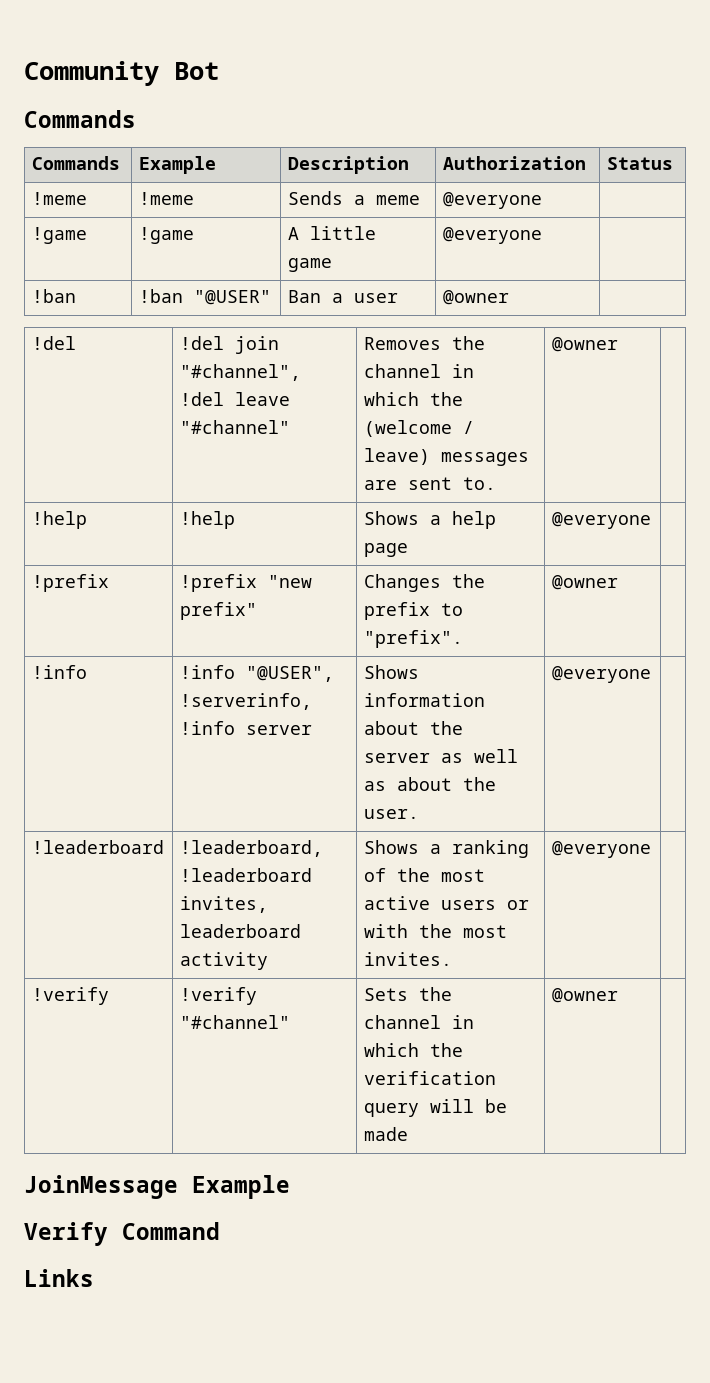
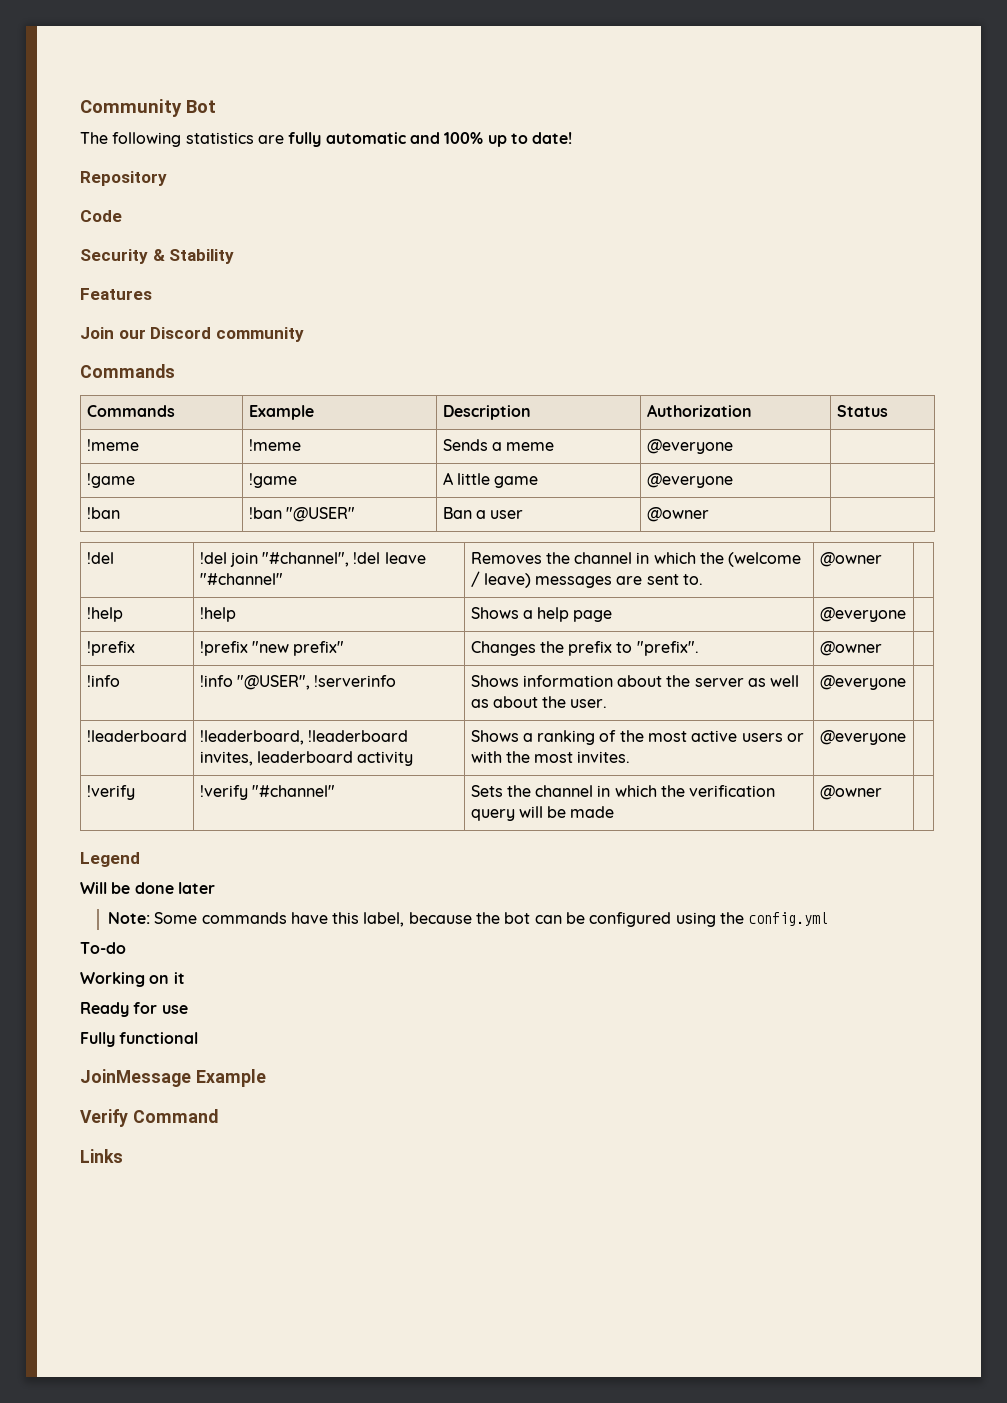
+ The following statistics are fully automatic and 100% up to date!
+ Repository
+ Code
+ Security & Stability
+ Features
+ Join our Discord community
- !info | !info "@USER", !serverinfo, !info server | Shows information about the server as well as about the user. | @everyone |
+ !info | !info "@USER", !serverinfo | Shows information about the server as well as about the user. | @everyone |
+ Legend
+ Will be done later
+ Note: Some commands have this label, because the bot can be configured using the config.yml
+ To-do
+ Working on it
+ Ready for use
+ Fully functional

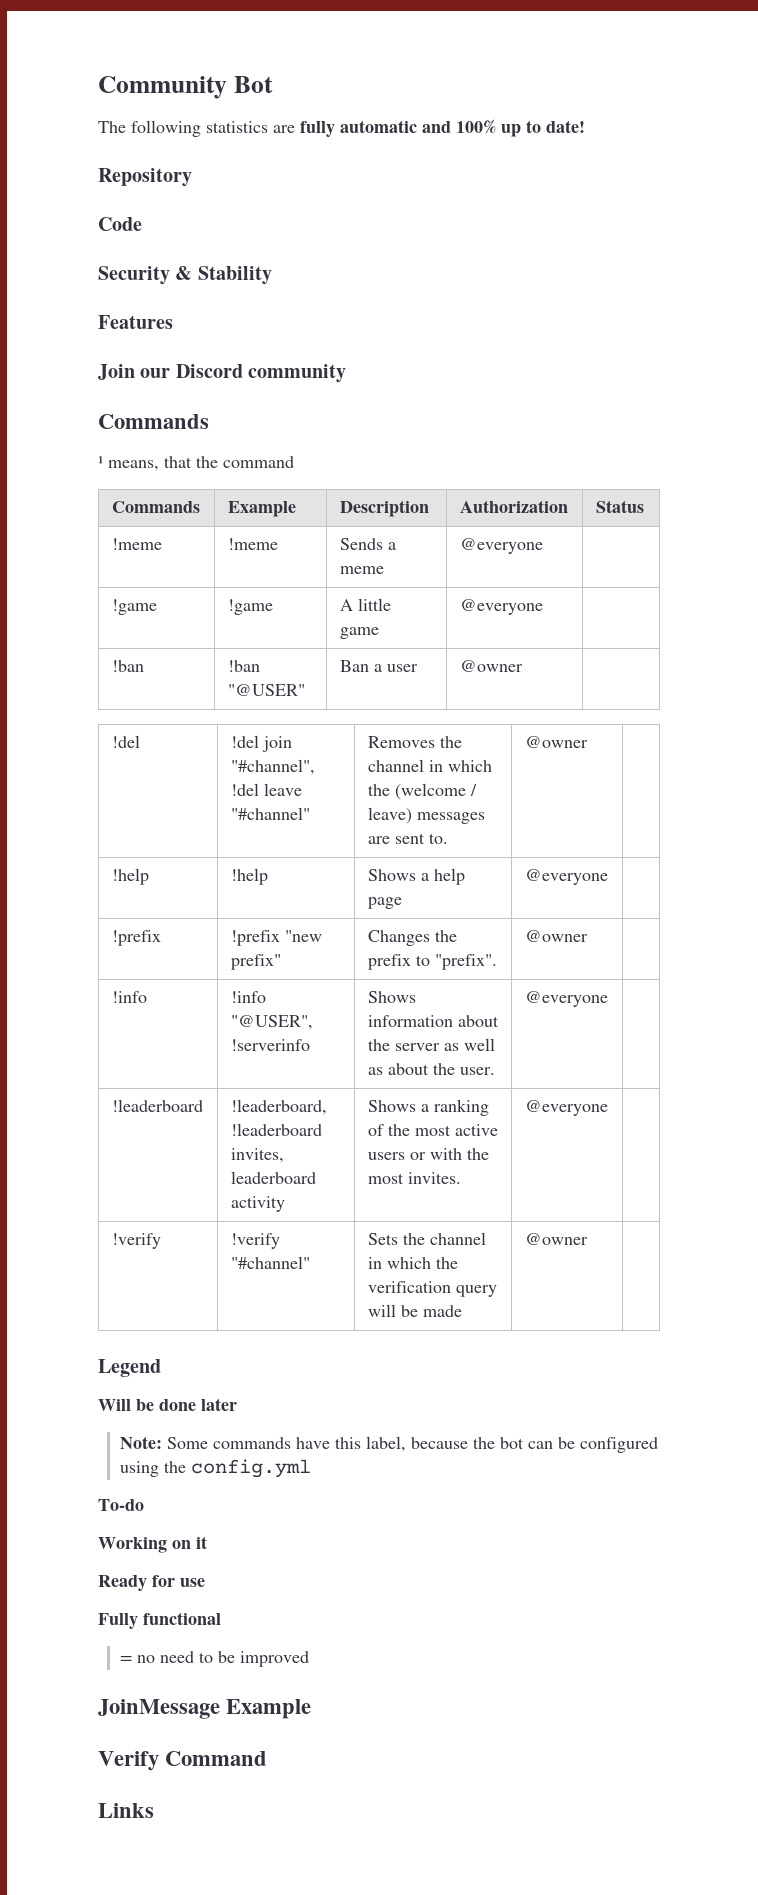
+ ¹ means, that the command
+ = no need to be improved

